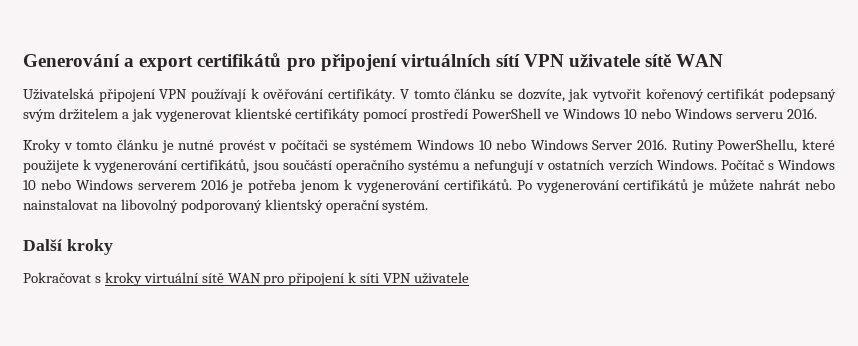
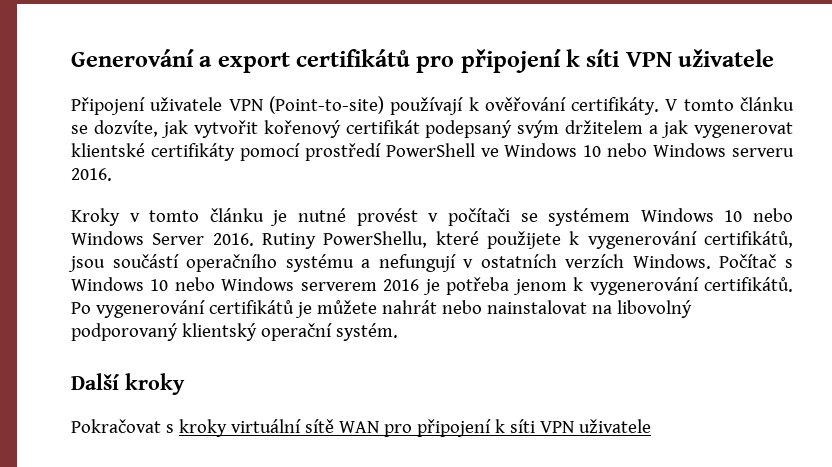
- Generování a export certifikátů pro připojení virtuálních sítí VPN uživatele sítě WAN
- Uživatelská připojení VPN používají k ověřování certifikáty.
+ Generování a export certifikátů pro připojení k síti VPN uživatele
+ Připojení uživatele VPN (Point-to-site) používají k ověřování certifikáty.

